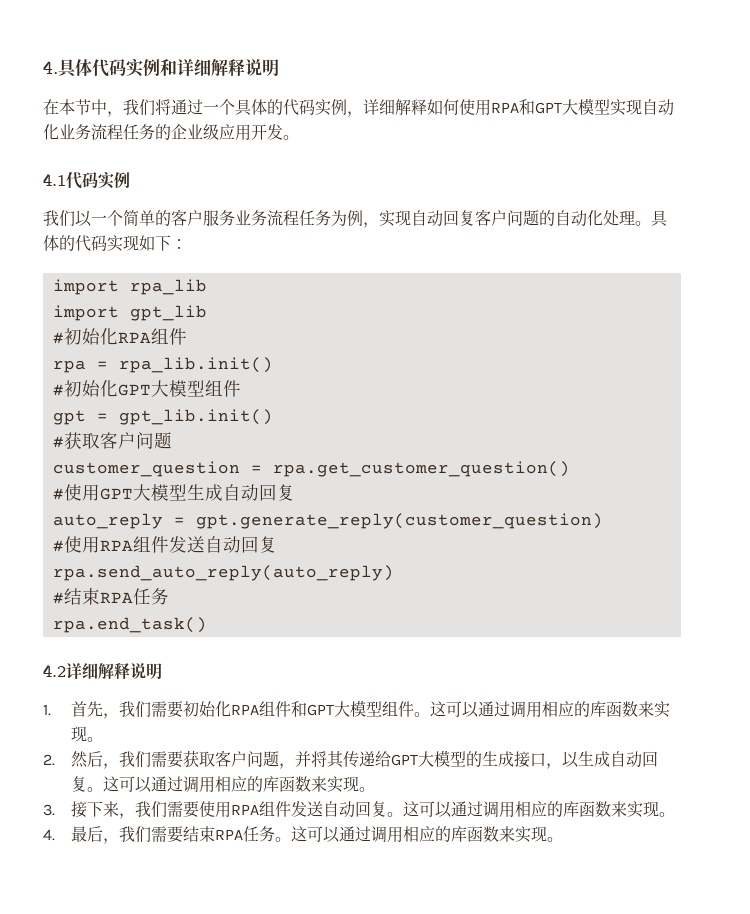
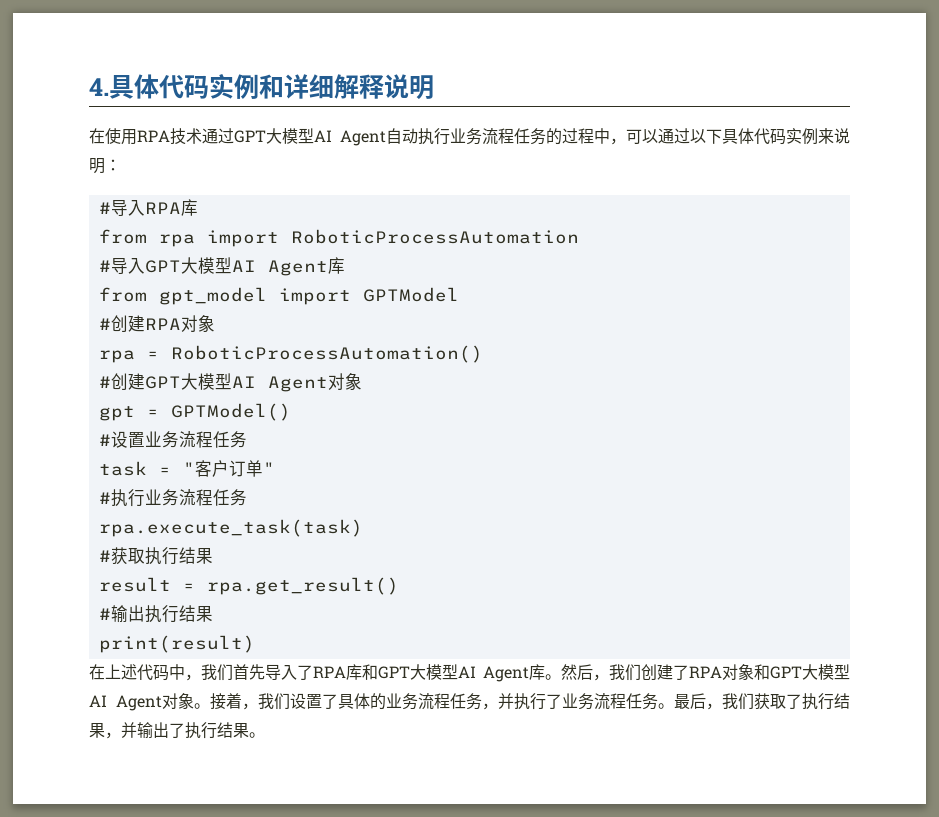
- 在本节中，我们将通过一个具体的代码实例，详细解释如何使用RPA和GPT大模型实现自动化业务流程任务的企业级应用开发。
- 4.1代码实例
- 我们以一个简单的客户服务业务流程任务为例，实现自动回复客户问题的自动化处理。具体的代码实现如下：
- import rpa_lib
- import gpt_lib
- #初始化RPA组件
- rpa = rpa_lib.init()
- #初始化GPT大模型组件
- gpt = gpt_lib.init()
- #获取客户问题
- customer_question = rpa.get_customer_question()
- #使用GPT大模型生成自动回复
- auto_reply = gpt.generate_reply(customer_question)
- #使用RPA组件发送自动回复
- rpa.send_auto_reply(auto_reply)
- #结束RPA任务
- rpa.end_task()
- 4.2详细解释说明
- 1.首先，我们需要初始化RPA组件和GPT大模型组件。这可以通过调用相应的库函数来实现。
- 2.然后，我们需要获取客户问题，并将其传递给GPT大模型的生成接口，以生成自动回复。这可以通过调用相应的库函数来实现。
- 3.接下来，我们需要使用RPA组件发送自动回复。这可以通过调用相应的库函数来实现。
- 4.最后，我们需要结束RPA任务。这可以通过调用相应的库函数来实现。
+ 在使用RPA技术通过GPT大模型AI Agent自动执行业务流程任务的过程中，可以通过以下具体代码实例来说明：
+ #导入RPA库
+ from rpa import RoboticProcessAutomation
+ #导入GPT大模型AI Agent库
+ from gpt_model import GPTModel
+ #创建RPA对象
+ rpa = RoboticProcessAutomation()
+ #创建GPT大模型AI Agent对象
+ gpt = GPTModel()
+ #设置业务流程任务
+ task = "客户订单"
+ #执行业务流程任务
+ rpa.execute_task(task)
+ #获取执行结果
+ result = rpa.get_result()
+ #输出执行结果
+ print(result)
+ 在上述代码中，我们首先导入了RPA库和GPT大模型AI Agent库。然后，我们创建了RPA对象和GPT大模型AI Agent对象。接着，我们设置了具体的业务流程任务，并执行了业务流程任务。最后，我们获取了执行结果，并输出了执行结果。

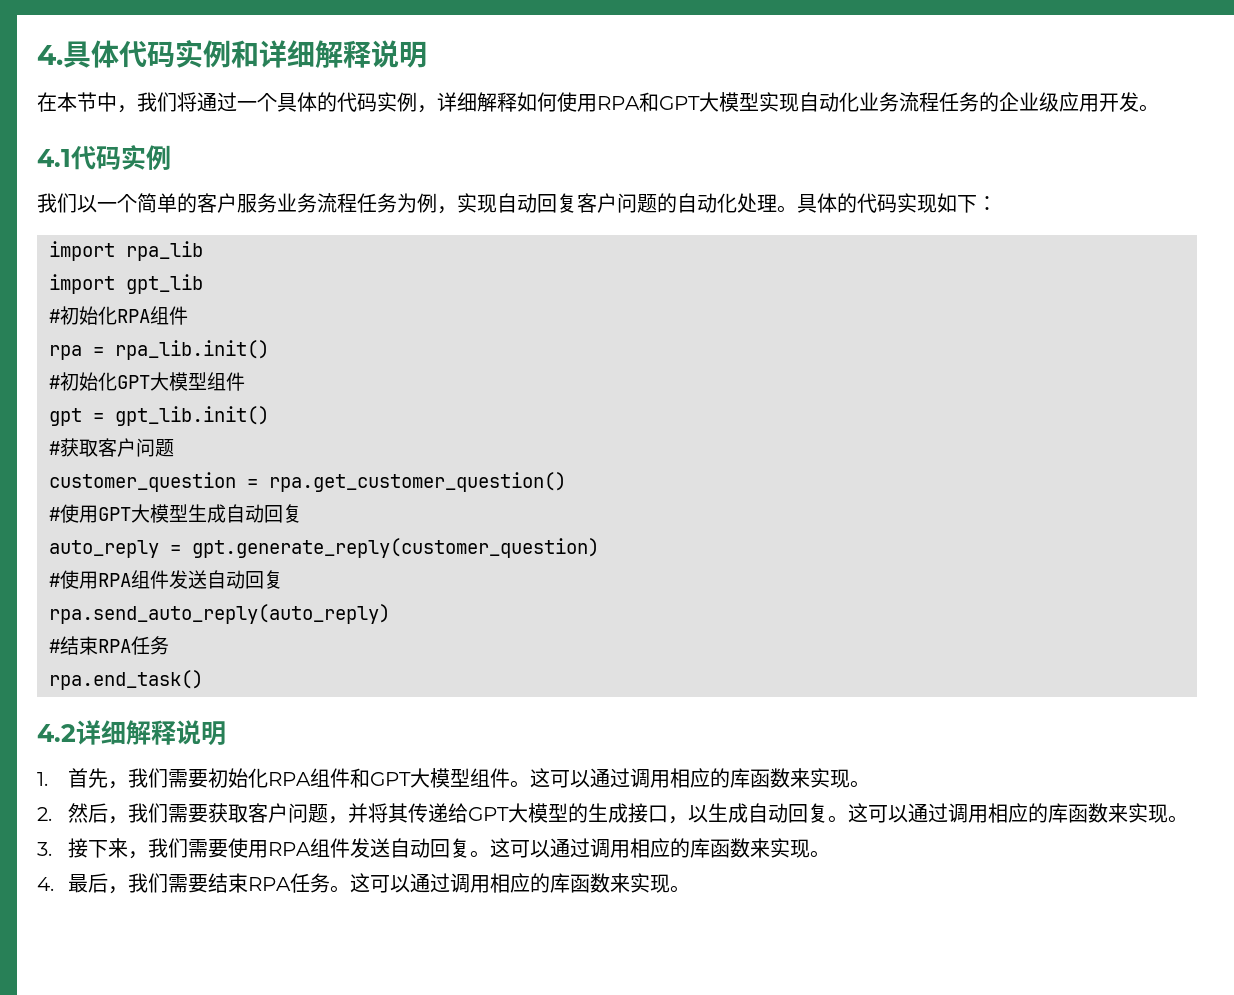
- 在使用RPA技术通过GPT大模型AI Agent自动执行业务流程任务的过程中，可以通过以下具体代码实例来说明：
- #导入RPA库
- from rpa import RoboticProcessAutomation
- #导入GPT大模型AI Agent库
- from gpt_model import GPTModel
- #创建RPA对象
- rpa = RoboticProcessAutomation()
- #创建GPT大模型AI Agent对象
- gpt = GPTModel()
- #设置业务流程任务
- task = "客户订单"
- #执行业务流程任务
- rpa.execute_task(task)
- #获取执行结果
- result = rpa.get_result()
- #输出执行结果
- print(result)
- 在上述代码中，我们首先导入了RPA库和GPT大模型AI Agent库。然后，我们创建了RPA对象和GPT大模型AI Agent对象。接着，我们设置了具体的业务流程任务，并执行了业务流程任务。最后，我们获取了执行结果，并输出了执行结果。
+ 在本节中，我们将通过一个具体的代码实例，详细解释如何使用RPA和GPT大模型实现自动化业务流程任务的企业级应用开发。
+ 4.1代码实例
+ 我们以一个简单的客户服务业务流程任务为例，实现自动回复客户问题的自动化处理。具体的代码实现如下：
+ import rpa_lib
+ import gpt_lib
+ #初始化RPA组件
+ rpa = rpa_lib.init()
+ #初始化GPT大模型组件
+ gpt = gpt_lib.init()
+ #获取客户问题
+ customer_question = rpa.get_customer_question()
+ #使用GPT大模型生成自动回复
+ auto_reply = gpt.generate_reply(customer_question)
+ #使用RPA组件发送自动回复
+ rpa.send_auto_reply(auto_reply)
+ #结束RPA任务
+ rpa.end_task()
+ 4.2详细解释说明
+ 1.首先，我们需要初始化RPA组件和GPT大模型组件。这可以通过调用相应的库函数来实现。
+ 2.然后，我们需要获取客户问题，并将其传递给GPT大模型的生成接口，以生成自动回复。这可以通过调用相应的库函数来实现。
+ 3.接下来，我们需要使用RPA组件发送自动回复。这可以通过调用相应的库函数来实现。
+ 4.最后，我们需要结束RPA任务。这可以通过调用相应的库函数来实现。

